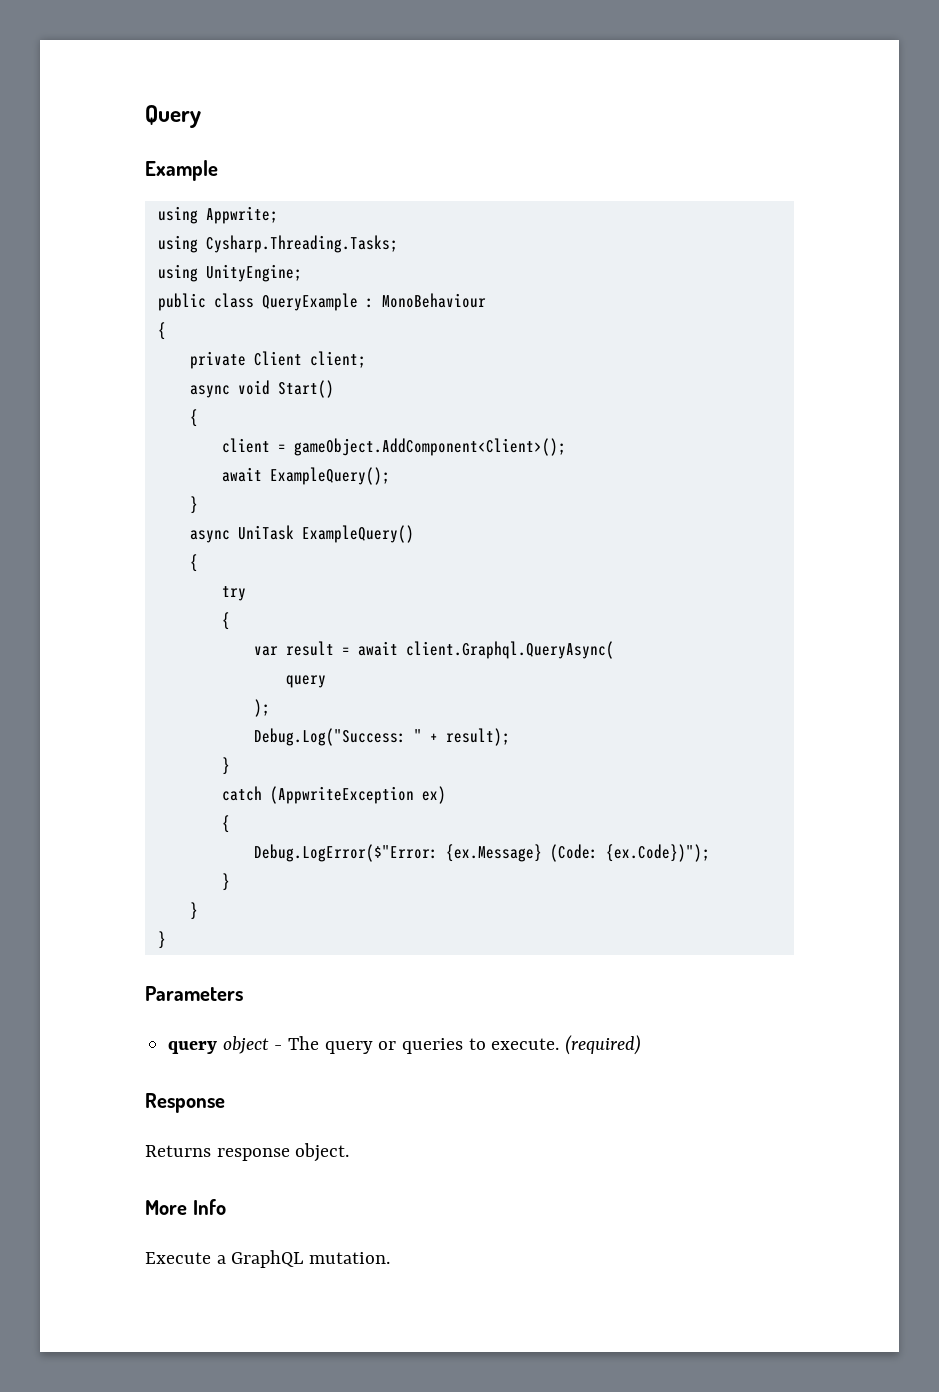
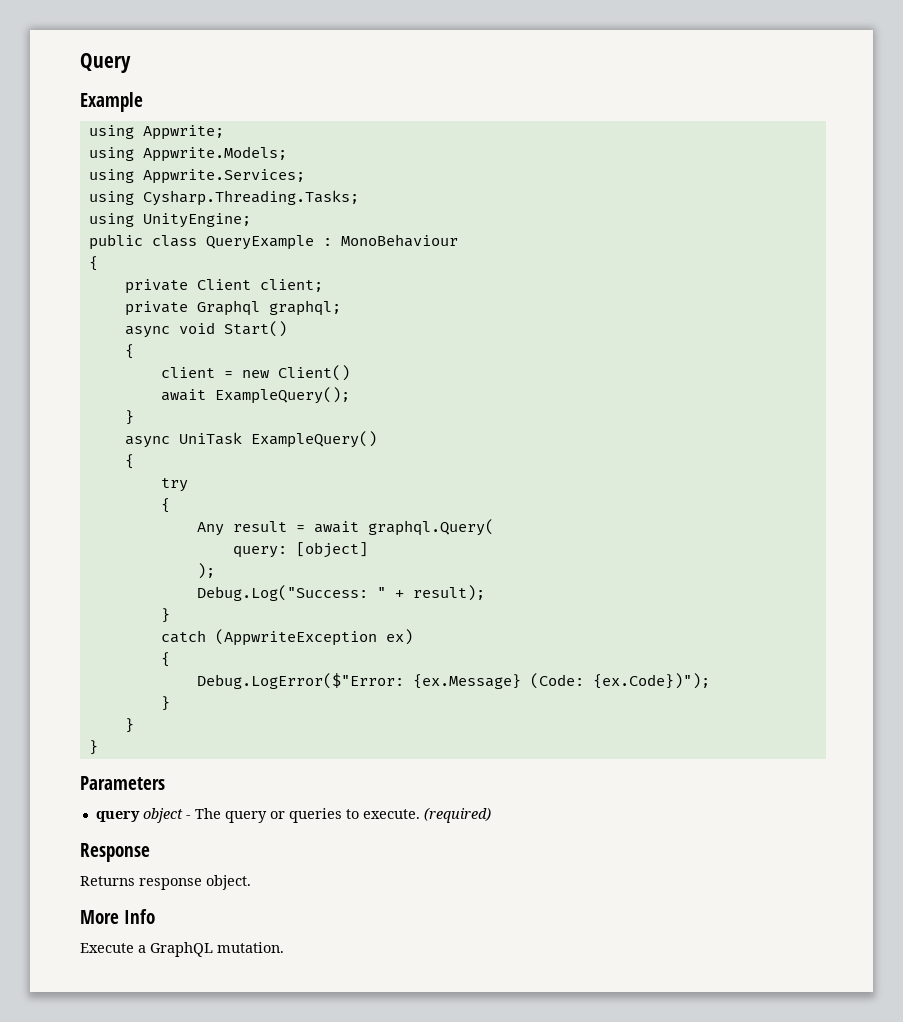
+ using Appwrite.Models;
+ using Appwrite.Services;
+ private Graphql graphql;
- client = gameObject.AddComponent<Client>();
+ client = new Client()
- var result = await client.Graphql.QueryAsync(
- query
+ Any result = await graphql.Query(
+ query: [object]

